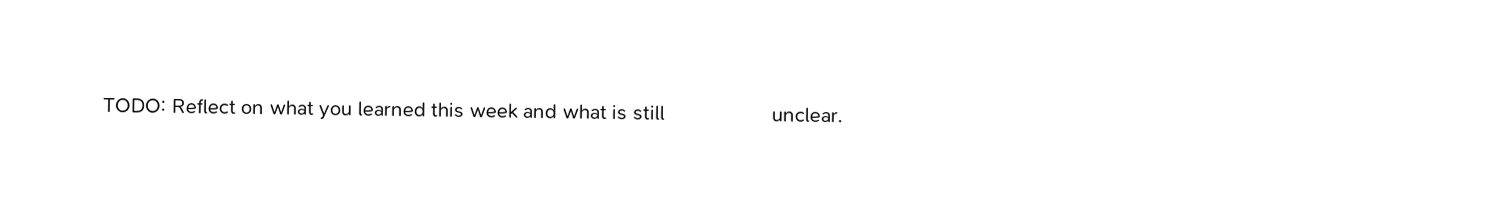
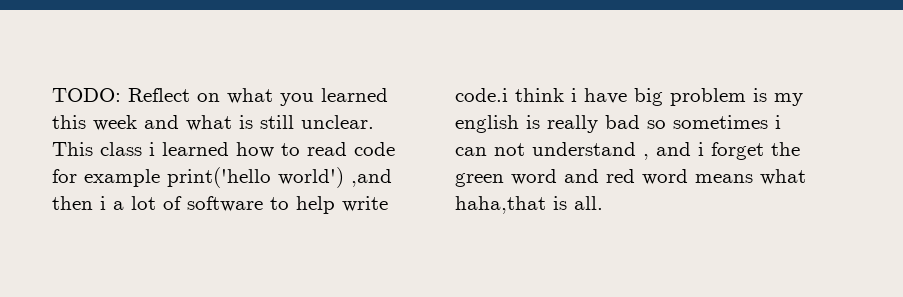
+ This class i learned how to read code for example print('hello world') ,and then i a lot of software to help write code.i think i have big problem is my english is really bad so sometimes i can not understand , and i forget the green word and red word means what haha,that is all.

